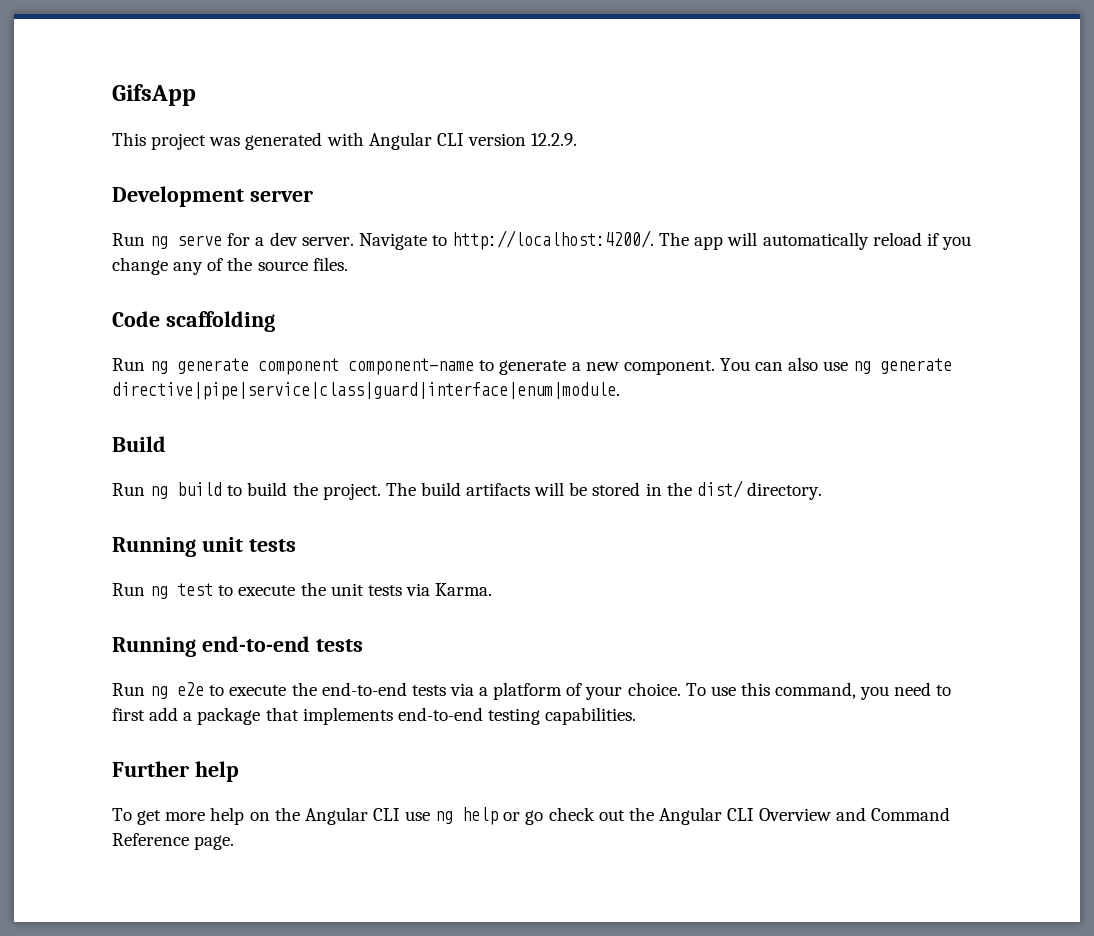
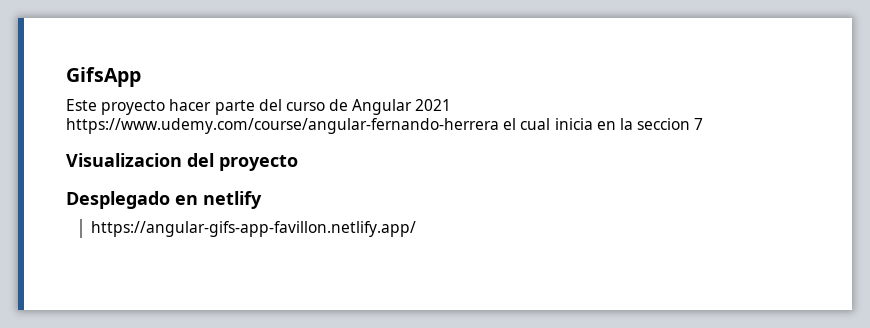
- This project was generated with Angular CLI version 12.2.9.
- Development server
- Run ng serve for a dev server. Navigate to http://localhost:4200/. The app will automatically reload if you change any of the source files.
- Code scaffolding
- Run ng generate component component-name to generate a new component. You can also use ng generate directive|pipe|service|class|guard|interface|enum|module.
- Build
- Run ng build to build the project. The build artifacts will be stored in the dist/ directory.
- Running unit tests
- Run ng test to execute the unit tests via Karma.
- Running end-to-end tests
- Run ng e2e to execute the end-to-end tests via a platform of your choice. To use this command, you need to first add a package that implements end-to-end testing capabilities.
- Further help
- To get more help on the Angular CLI use ng help or go check out the Angular CLI Overview and Command Reference page.
+ Este proyecto hacer parte del curso de Angular 2021 https://www.udemy.com/course/angular-fernando-herrera el cual inicia en la seccion 7
+ Visualizacion del proyecto
+ Desplegado en netlify
+ https://angular-gifs-app-favillon.netlify.app/

